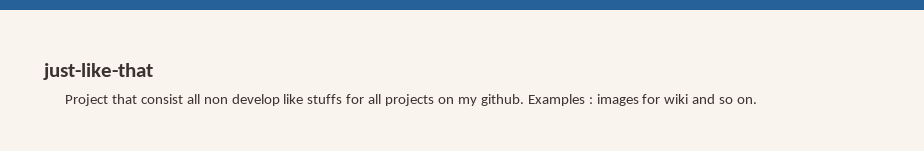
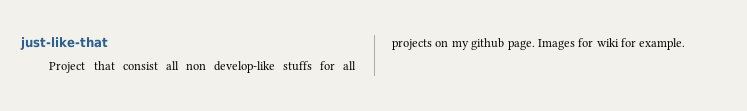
- Project that consist all non develop like stuffs for all projects on my github. Examples : images for wiki and so on.
+ Project that consist all non develop-like stuffs for all projects on my github page. Images for wiki for example.

